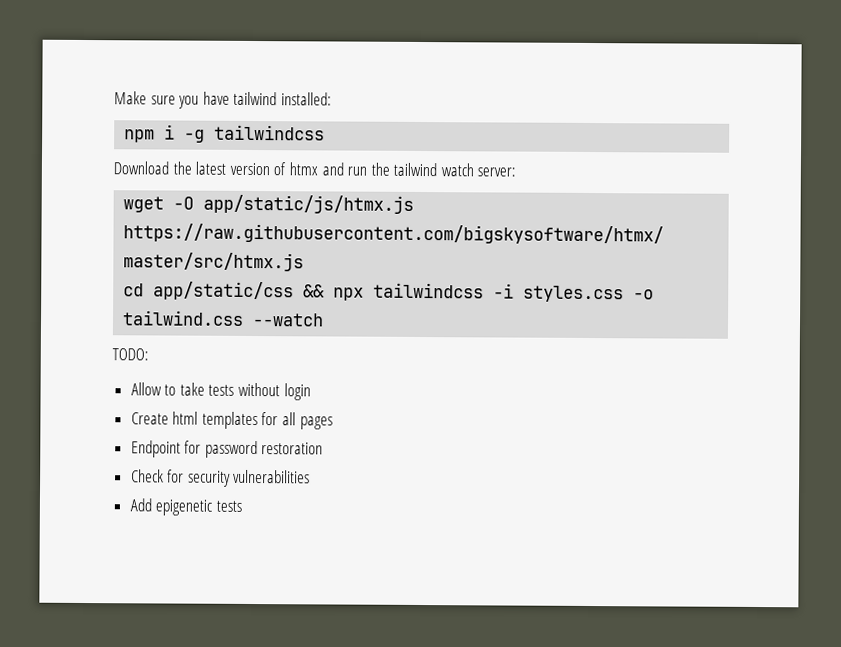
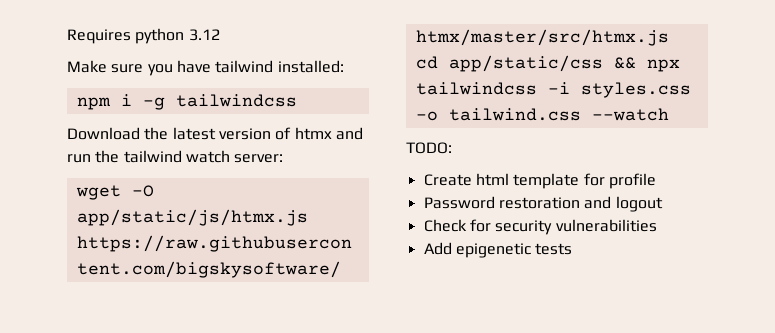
+ Requires python 3.12
- Allow to take tests without login
- Create html templates for all pages
- Endpoint for password restoration
+ Create html template for profile
+ Password restoration and logout

